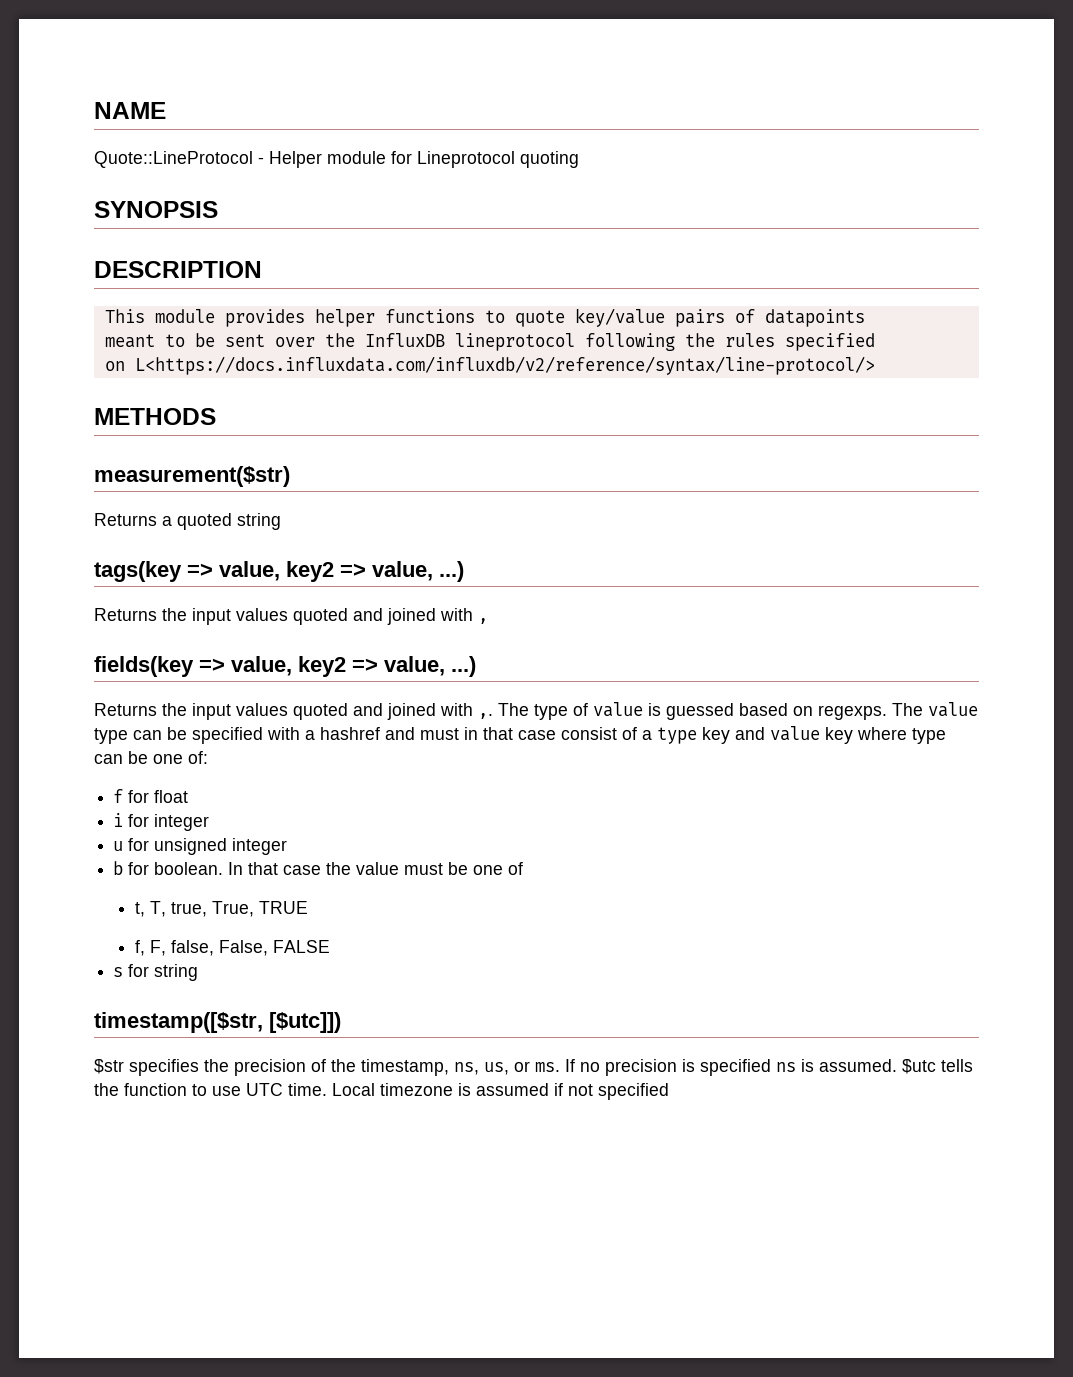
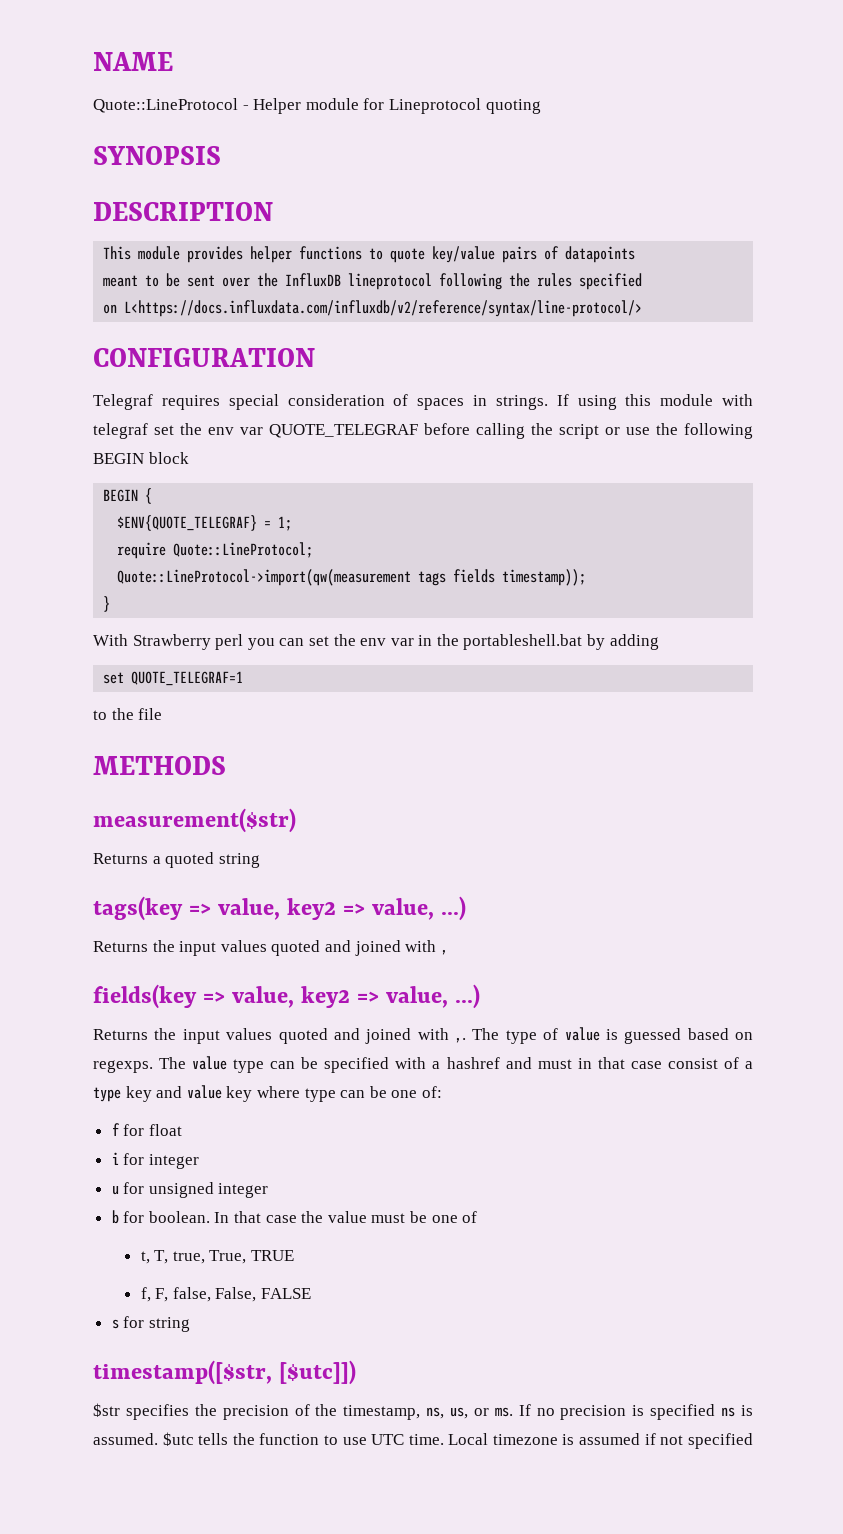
+ CONFIGURATION
+ Telegraf requires special consideration of spaces in strings. If using this module with telegraf set the env var QUOTE_TELEGRAF before calling the script or use the following BEGIN block
+ BEGIN {
+ $ENV{QUOTE_TELEGRAF} = 1;
+ require Quote::LineProtocol;
+ Quote::LineProtocol->import(qw(measurement tags fields timestamp));
+ }
+ With Strawberry perl you can set the env var in the portableshell.bat by adding
+ set QUOTE_TELEGRAF=1
+ to the file

